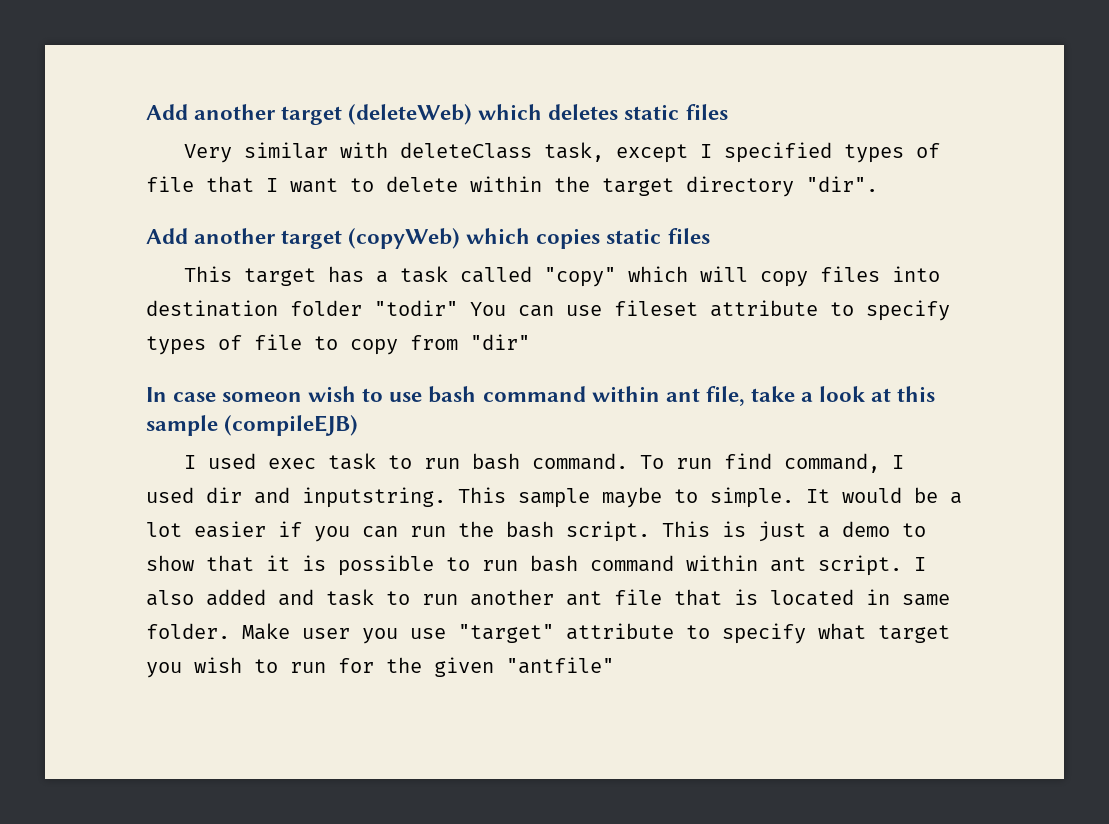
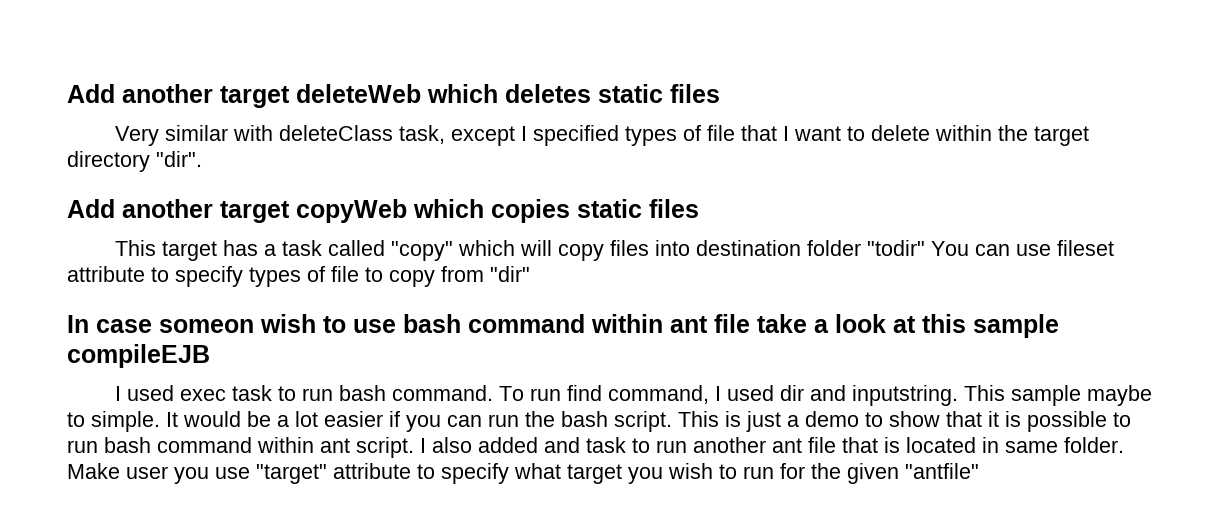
- Add another target (deleteWeb) which deletes static files
+ Add another target deleteWeb which deletes static files
- Add another target (copyWeb) which copies static files
+ Add another target copyWeb which copies static files
- In case someon wish to use bash command within ant file, take a look at this sample (compileEJB)
+ In case someon wish to use bash command within ant file take a look at this sample compileEJB

